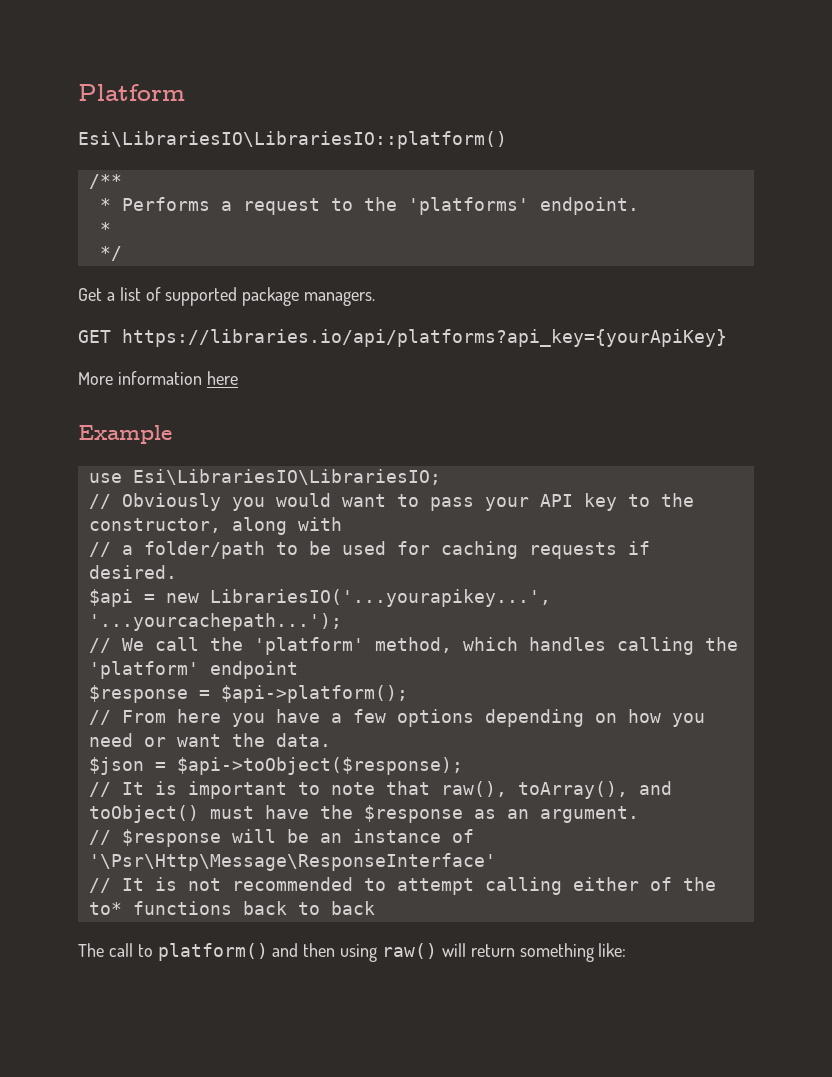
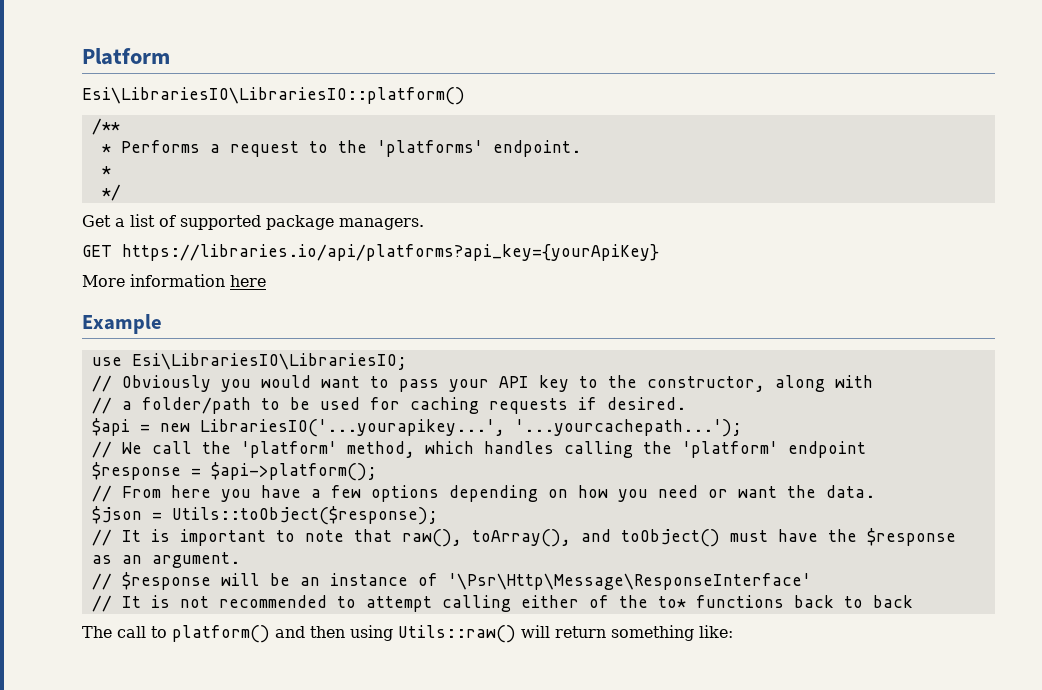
- $json = $api->toObject($response);
+ $json = Utils::toObject($response);
- The call to platform() and then using raw() will return something like:
+ The call to platform() and then using Utils::raw() will return something like:

